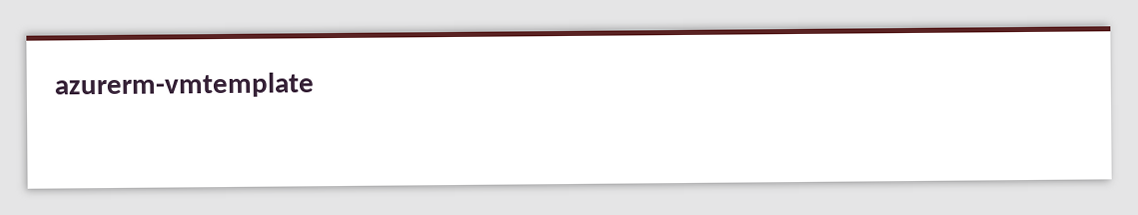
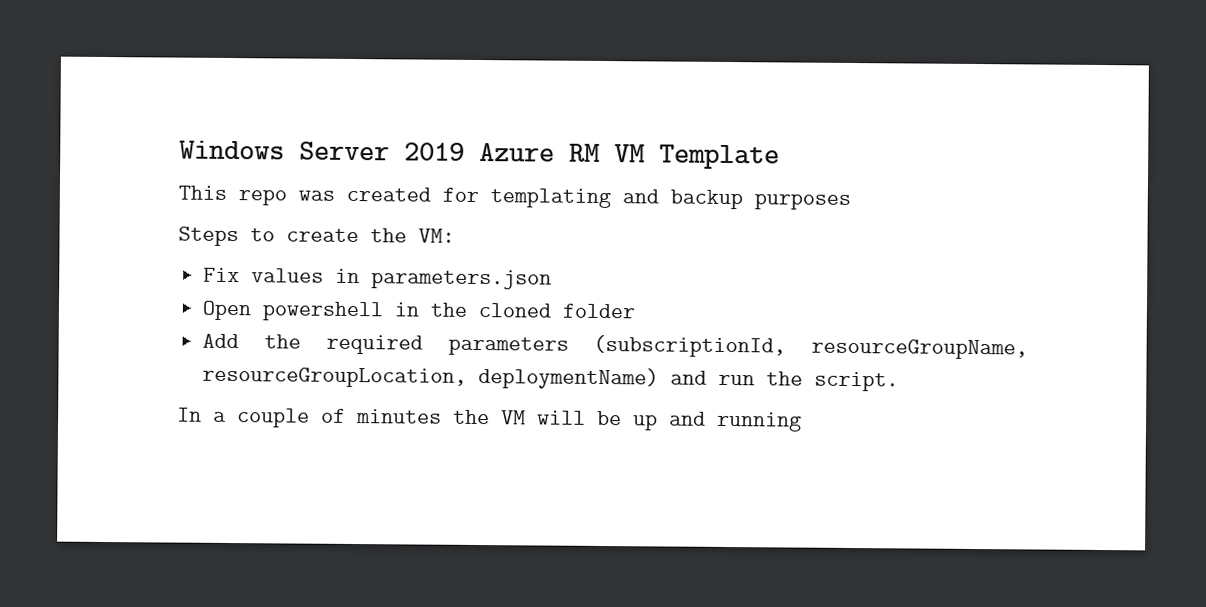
- azurerm-vmtemplate
+ Windows Server 2019 Azure RM VM Template
+ This repo was created for templating and backup purposes
+ Steps to create the VM:
+ Fix values in parameters.json
+ Open powershell in the cloned folder
+ Add the required parameters (subscriptionId, resourceGroupName, resourceGroupLocation, deploymentName) and run the script.
+ In a couple of minutes the VM will be up and running

